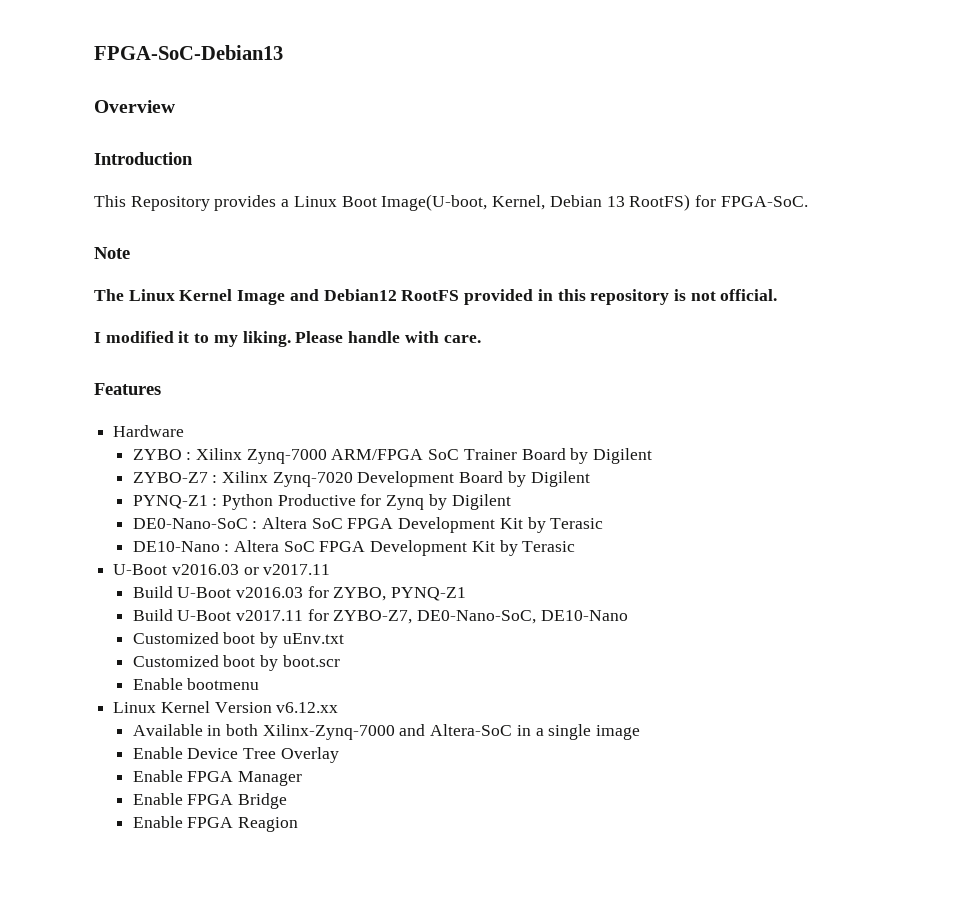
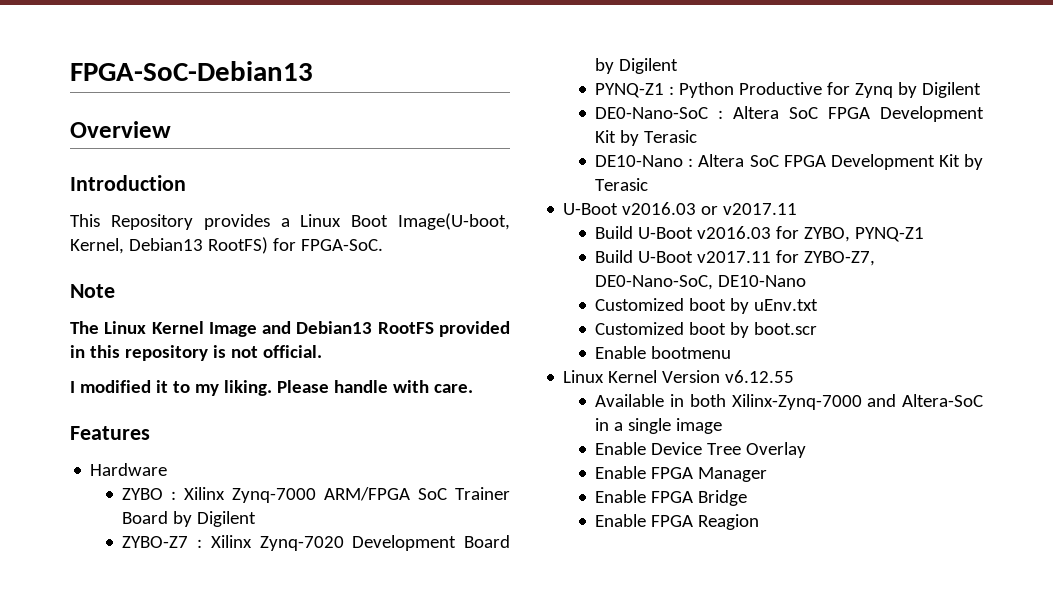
- This Repository provides a Linux Boot Image(U-boot, Kernel, Debian 13 RootFS) for FPGA-SoC.
+ This Repository provides a Linux Boot Image(U-boot, Kernel, Debian13 RootFS) for FPGA-SoC.
- The Linux Kernel Image and Debian12 RootFS provided in this repository is not official.
+ The Linux Kernel Image and Debian13 RootFS provided in this repository is not official.
- Linux Kernel Version v6.12.xx
+ Linux Kernel Version v6.12.55

